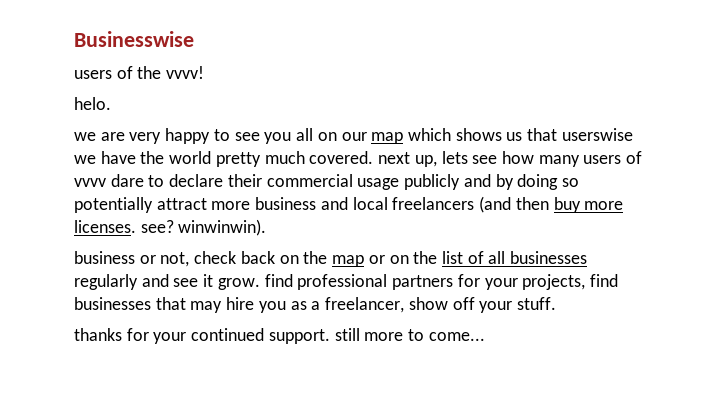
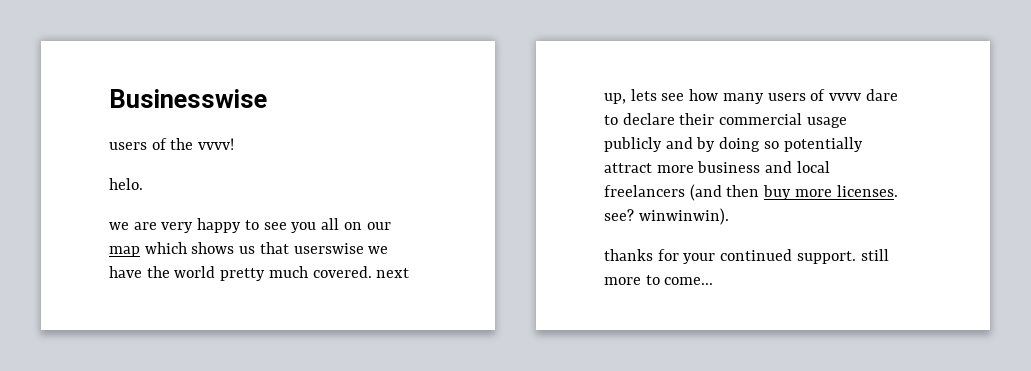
- business or not, check back on the map or on the list of all businesses regularly and see it grow. find professional partners for your projects, find businesses that may hire you as a freelancer, show off your stuff.

